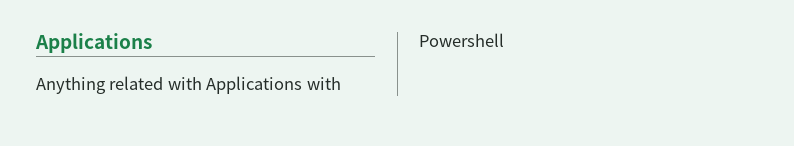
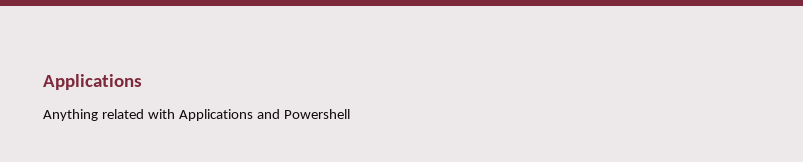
- Anything related with Applications with Powershell
+ Anything related with Applications and Powershell

